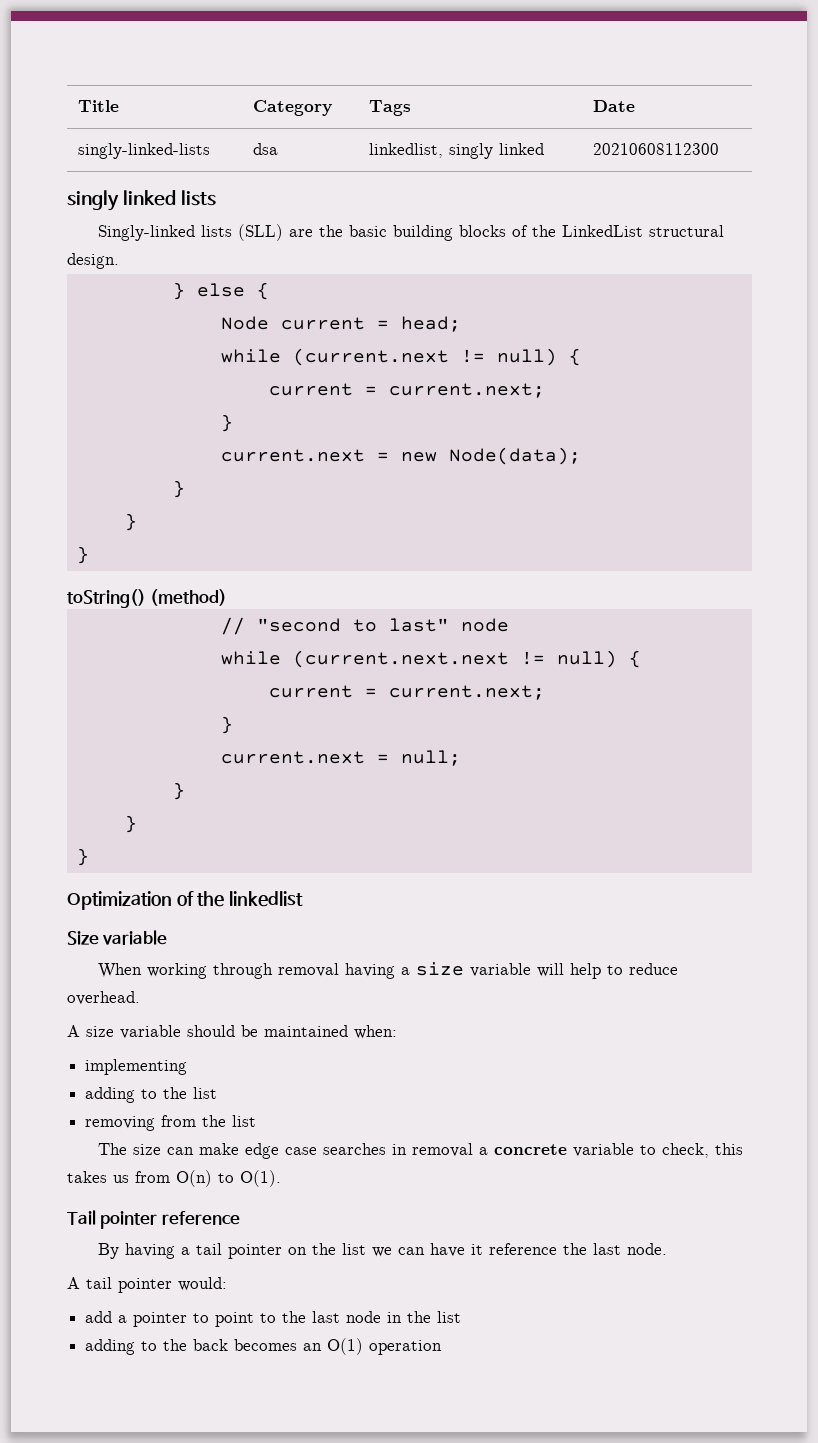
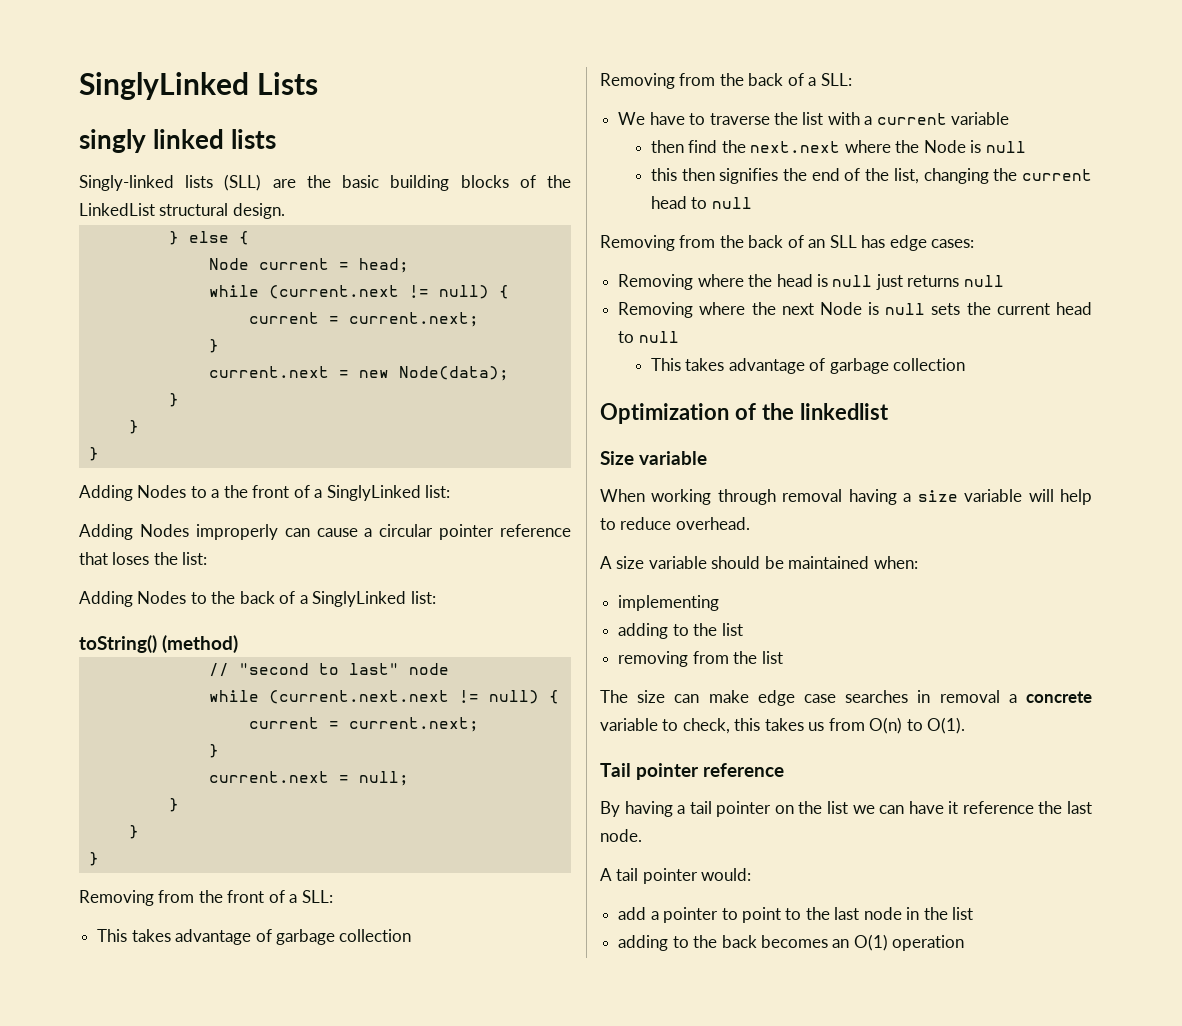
- Title | Category | Tags | Date
- singly-linked-lists | dsa | linkedlist, singly linked | 20210608112300
+ SinglyLinked Lists
+ Adding Nodes to a the front of a SinglyLinked list:
+ Adding Nodes improperly can cause a circular pointer reference that loses the list:
+ Adding Nodes to the back of a SinglyLinked list:
+ Removing from the front of a SLL:
+ This takes advantage of garbage collection
+ Removing from the back of a SLL:
+ We have to traverse the list with a current variable
+ then find the next.next where the Node is null
+ this then signifies the end of the list, changing the current head to null
+ Removing from the back of an SLL has edge cases:
+ Removing where the head is null just returns null
+ Removing where the next Node is null sets the current head to null
+ This takes advantage of garbage collection

